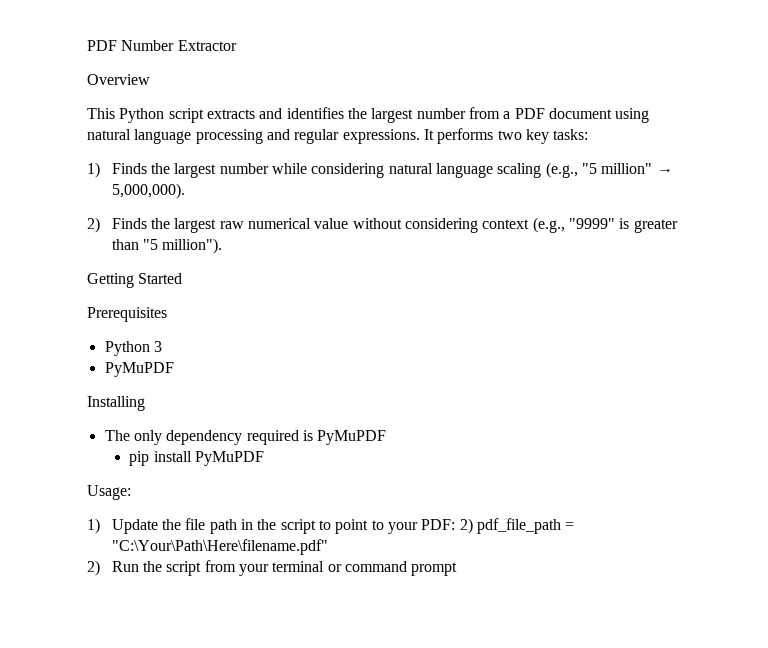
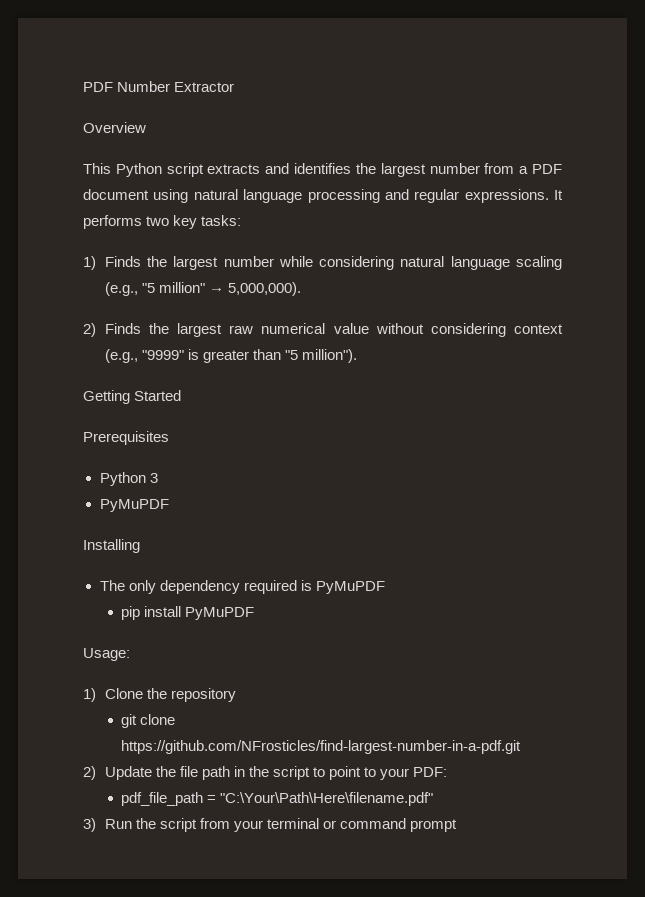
- 1) Update the file path in the script to point to your PDF: 2) pdf_file_path = "C:\Your\Path\Here\filename.pdf"
+ 1) Clone the repository
+ git clone https://github.com/NFrosticles/find-largest-number-in-a-pdf.git
+ 2) Update the file path in the script to point to your PDF:
+ pdf_file_path = "C:\Your\Path\Here\filename.pdf"
- 2) Run the script from your terminal or command prompt
+ 3) Run the script from your terminal or command prompt

